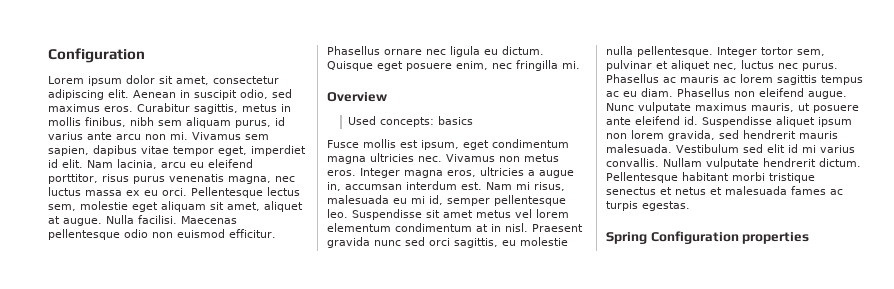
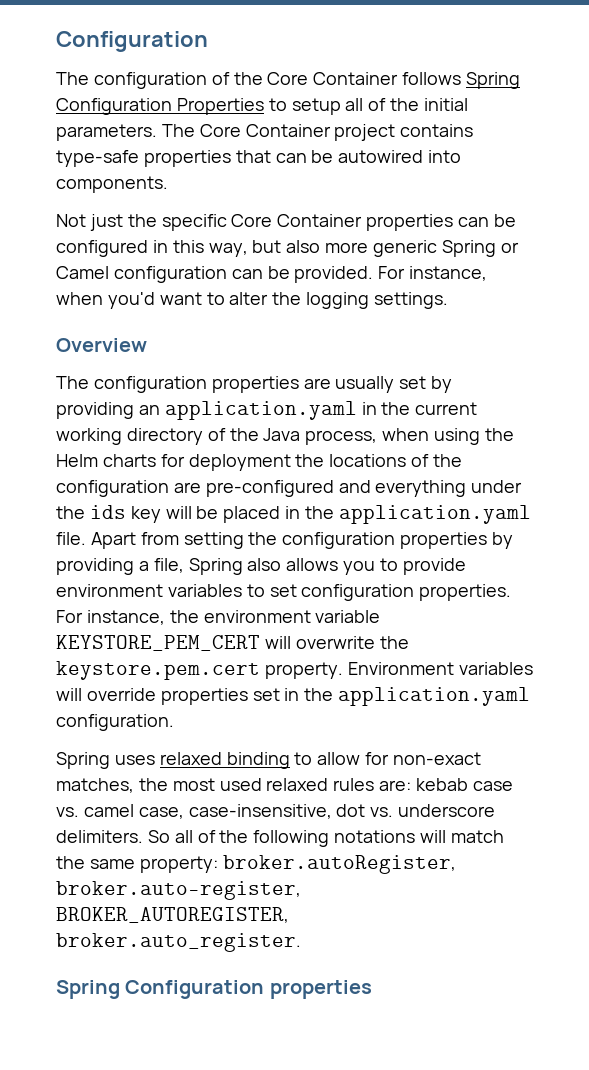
- Lorem ipsum dolor sit amet, consectetur adipiscing elit. Aenean in suscipit odio, sed maximus eros. Curabitur sagittis, metus in mollis finibus, nibh sem aliquam purus, id varius ante arcu non mi. Vivamus sem sapien, dapibus vitae tempor eget, imperdiet id elit. Nam lacinia, arcu eu eleifend porttitor, risus purus venenatis magna, nec luctus massa ex eu orci. Pellentesque lectus sem, molestie eget aliquam sit amet, aliquet at augue. Nulla facilisi. Maecenas pellentesque odio non euismod efficitur. Phasellus ornare nec ligula eu dictum. Quisque eget posuere enim, nec fringilla mi.
+ The configuration of the Core Container follows Spring Configuration Properties to setup all of the initial parameters. The Core Container project contains type-safe properties that can be autowired into components.
+ Not just the specific Core Container properties can be configured in this way, but also more generic Spring or Camel configuration can be provided. For instance, when you'd want to alter the logging settings.
  Overview
- Used concepts: basics
- Fusce mollis est ipsum, eget condimentum magna ultricies nec. Vivamus non metus eros. Integer magna eros, ultricies a augue in, accumsan interdum est. Nam mi risus, malesuada eu mi id, semper pellentesque leo. Suspendisse sit amet metus vel lorem elementum condimentum at in nisl. Praesent gravida nunc sed orci sagittis, eu molestie nulla pellentesque. Integer tortor sem, pulvinar et aliquet nec, luctus nec purus. Phasellus ac mauris ac lorem sagittis tempus ac eu diam. Phasellus non eleifend augue. Nunc vulputate maximus mauris, ut posuere ante eleifend id. Suspendisse aliquet ipsum non lorem gravida, sed hendrerit mauris malesuada. Vestibulum sed elit id mi varius convallis. Nullam vulputate hendrerit dictum. Pellentesque habitant morbi tristique senectus et netus et malesuada fames ac turpis egestas.
+ The configuration properties are usually set by providing an application.yaml in the current working directory of the Java process, when using the Helm charts for deployment the locations of the configuration are pre-configured and everything under the ids key will be placed in the application.yaml file. Apart from setting the configuration properties by providing a file, Spring also allows you to provide environment variables to set configuration properties. For instance, the environment variable KEYSTORE_PEM_CERT will overwrite the keystore.pem.cert property. Environment variables will override properties set in the application.yaml configuration.
+ Spring uses relaxed binding to allow for non-exact matches, the most used relaxed rules are: kebab case vs. camel case, case-insensitive, dot vs. underscore delimiters. So all of the following notations will match the same property: broker.autoRegister, broker.auto-register, BROKER_AUTOREGISTER, broker.auto_register.

